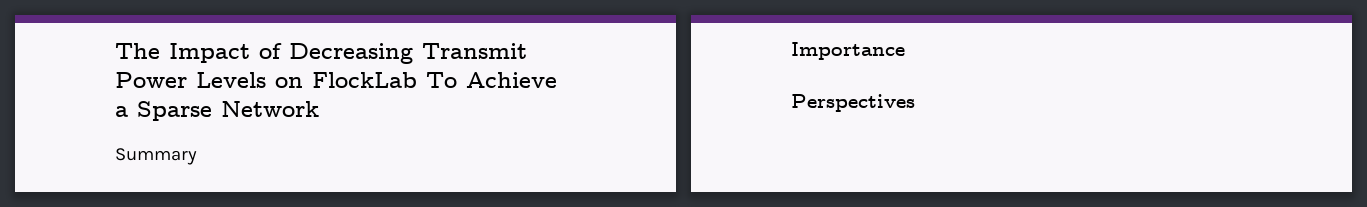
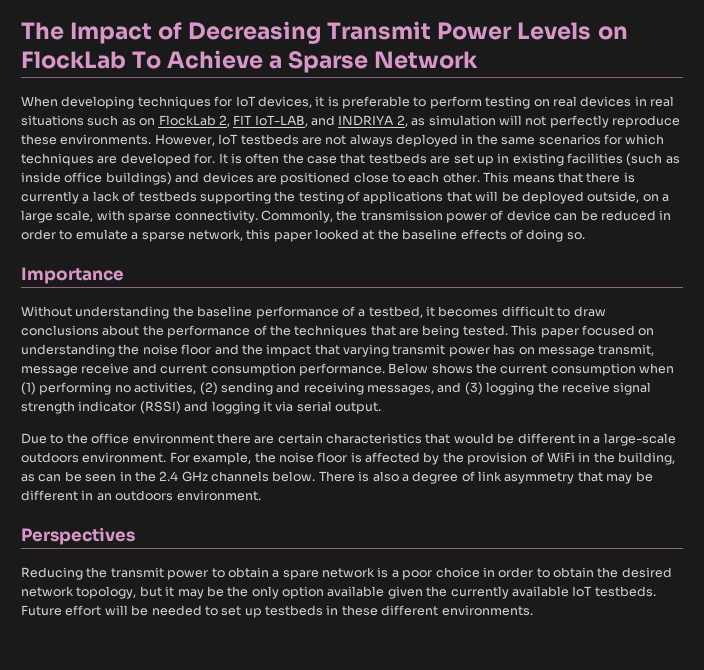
- Summary
+ When developing techniques for IoT devices, it is preferable to perform testing on real devices in real situations such as on FlockLab 2, FIT IoT-LAB, and INDRIYA 2, as simulation will not perfectly reproduce these environments. However, IoT testbeds are not always deployed in the same scenarios for which techniques are developed for. It is often the case that testbeds are set up in existing facilities (such as inside office buildings) and devices are positioned close to each other. This means that there is currently a lack of testbeds supporting the testing of applications that will be deployed outside, on a large scale, with sparse connectivity. Commonly, the transmission power of device can be reduced in order to emulate a sparse network, this paper looked at the baseline effects of doing so.
  Importance
+ Without understanding the baseline performance of a testbed, it becomes difficult to draw conclusions about the performance of the techniques that are being tested. This paper focused on understanding the noise floor and the impact that varying transmit power has on message transmit, message receive and current consumption performance. Below shows the current consumption when (1) performing no activities, (2) sending and receiving messages, and (3) logging the receive signal strength indicator (RSSI) and logging it via serial output.
+ Due to the office environment there are certain characteristics that would be different in a large-scale outdoors environment. For example, the noise floor is affected by the provision of WiFi in the building, as can be seen in the 2.4 GHz channels below. There is also a degree of link asymmetry that may be different in an outdoors environment.
  Perspectives
+ Reducing the transmit power to obtain a spare network is a poor choice in order to obtain the desired network topology, but it may be the only option available given the currently available IoT testbeds. Future effort will be needed to set up testbeds in these different environments.

